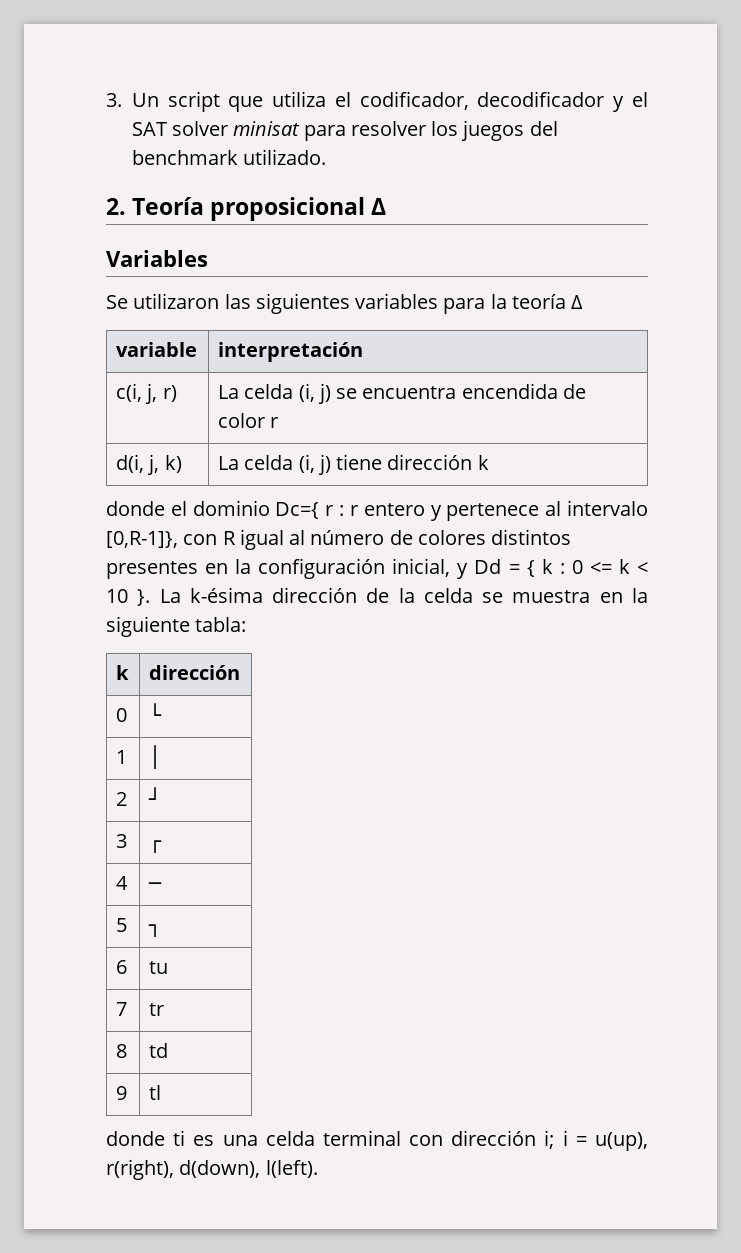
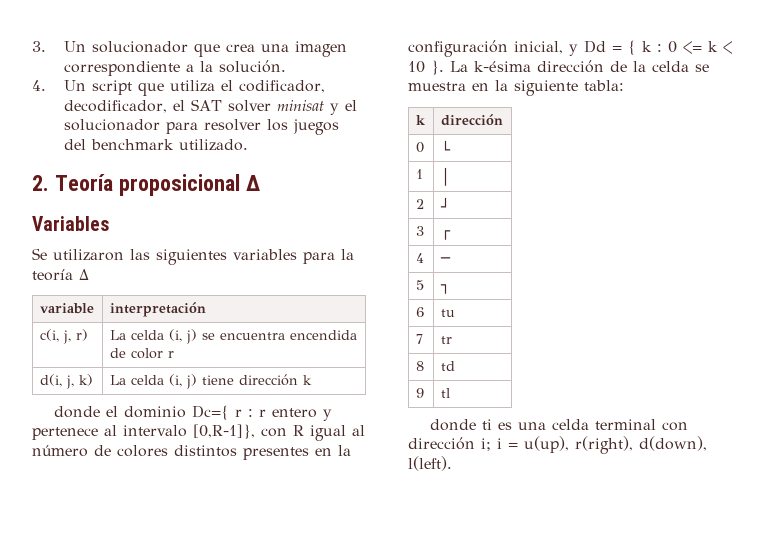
- 3. Un script que utiliza el codificador, decodificador y el SAT solver minisat para resolver los juegos del benchmark utilizado.
+ 3. Un solucionador que crea una imagen correspondiente a la solución.
+ 4. Un script que utiliza el codificador, decodificador, el SAT solver minisat y el solucionador para resolver los juegos del benchmark utilizado.

